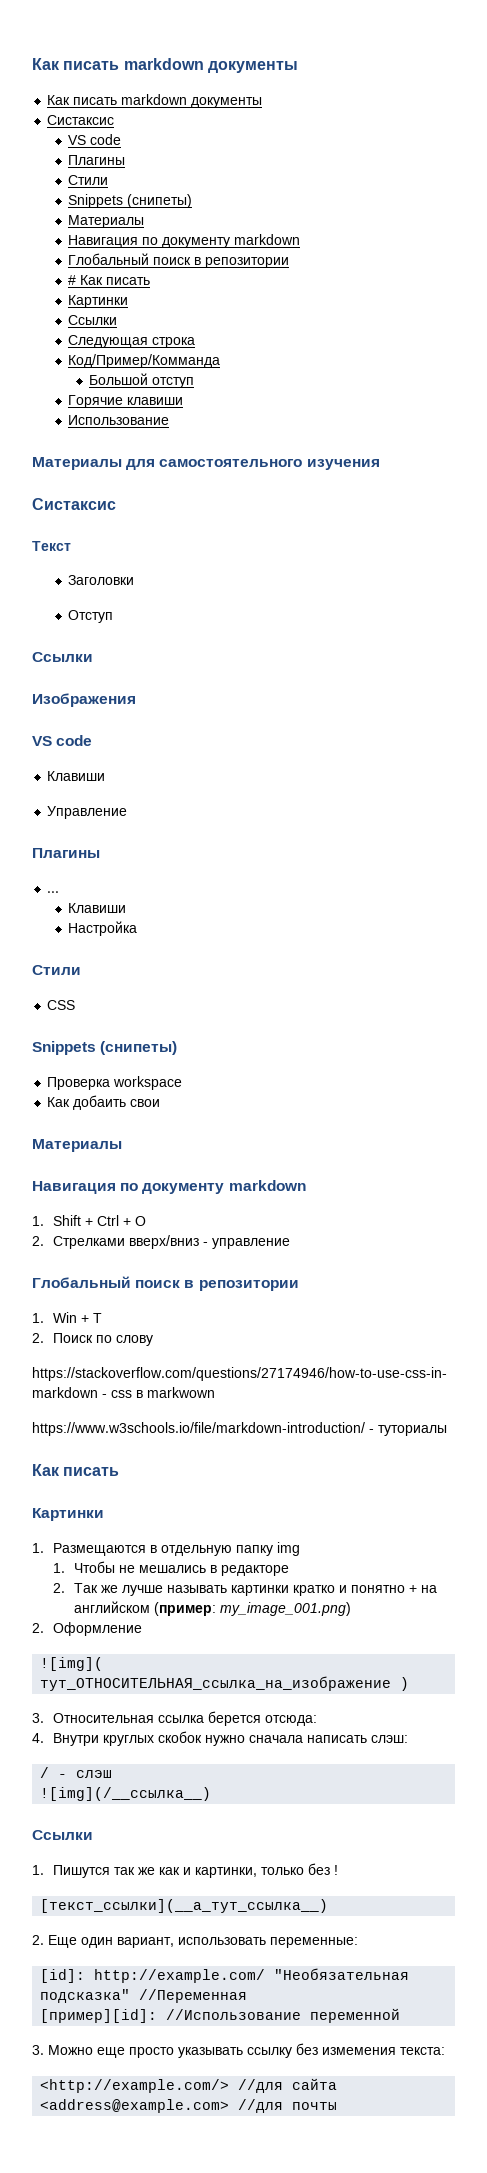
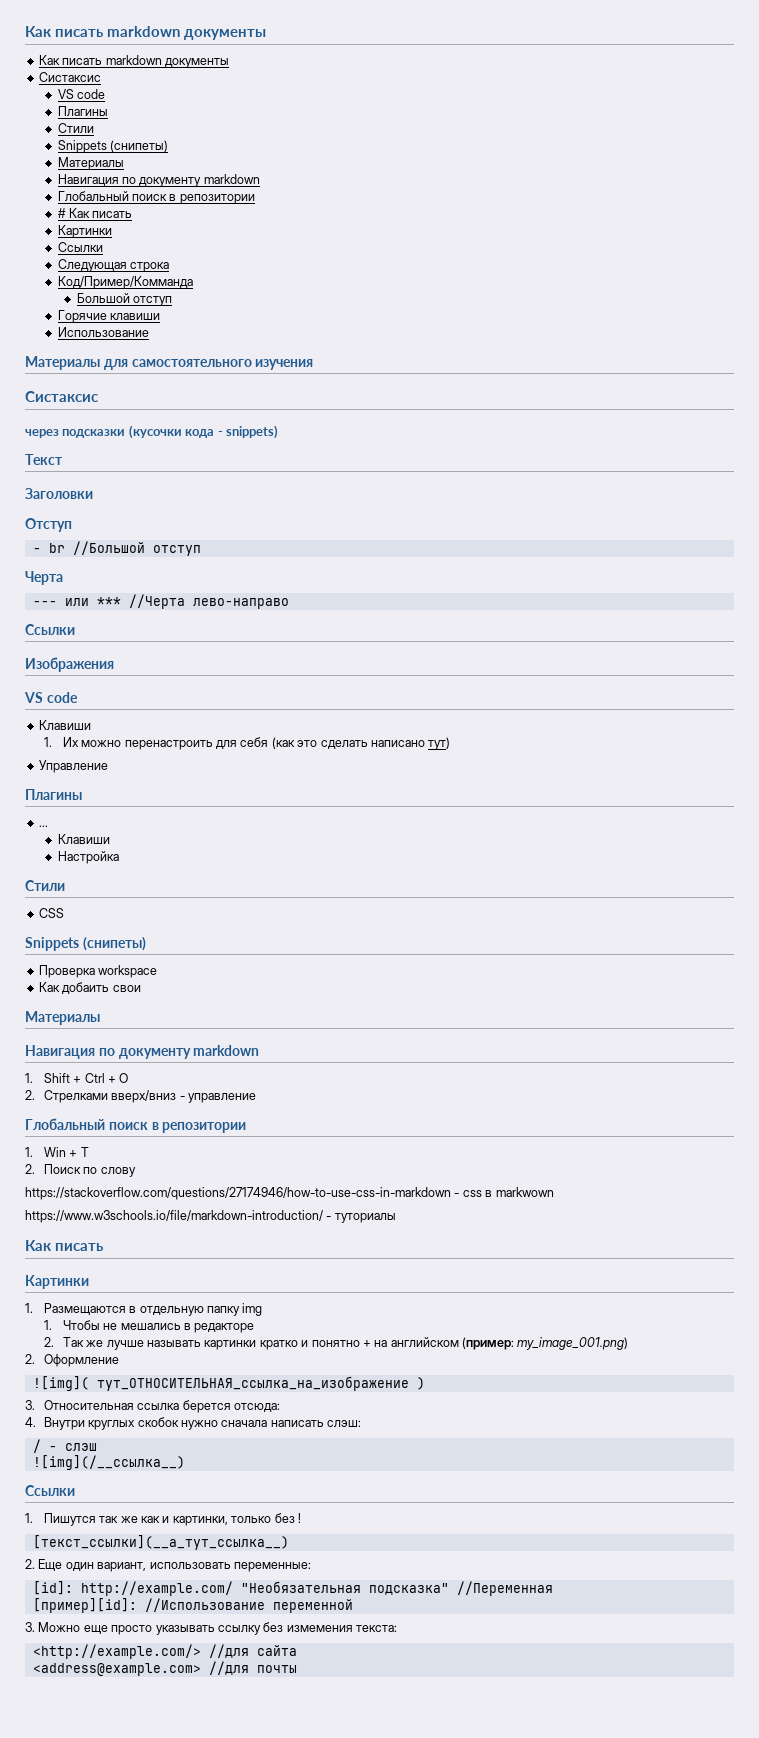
+ через подсказки (кусочки кода - snippets)
  Текст
  Заголовки
  Отступ
+ - br //Большой отступ
+ Черта
+ --- или *** //Черта лево-направо
+ 1. Их можно перенастроить для себя (как это сделать написано тут)

